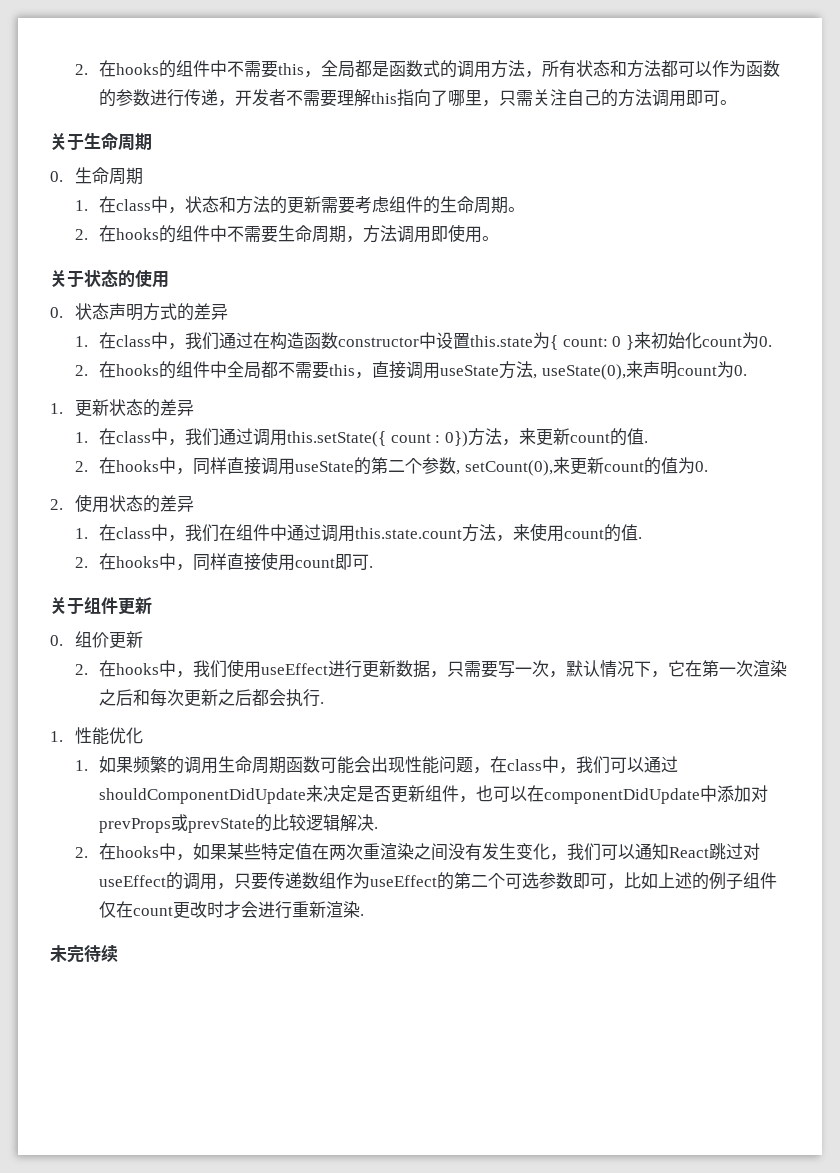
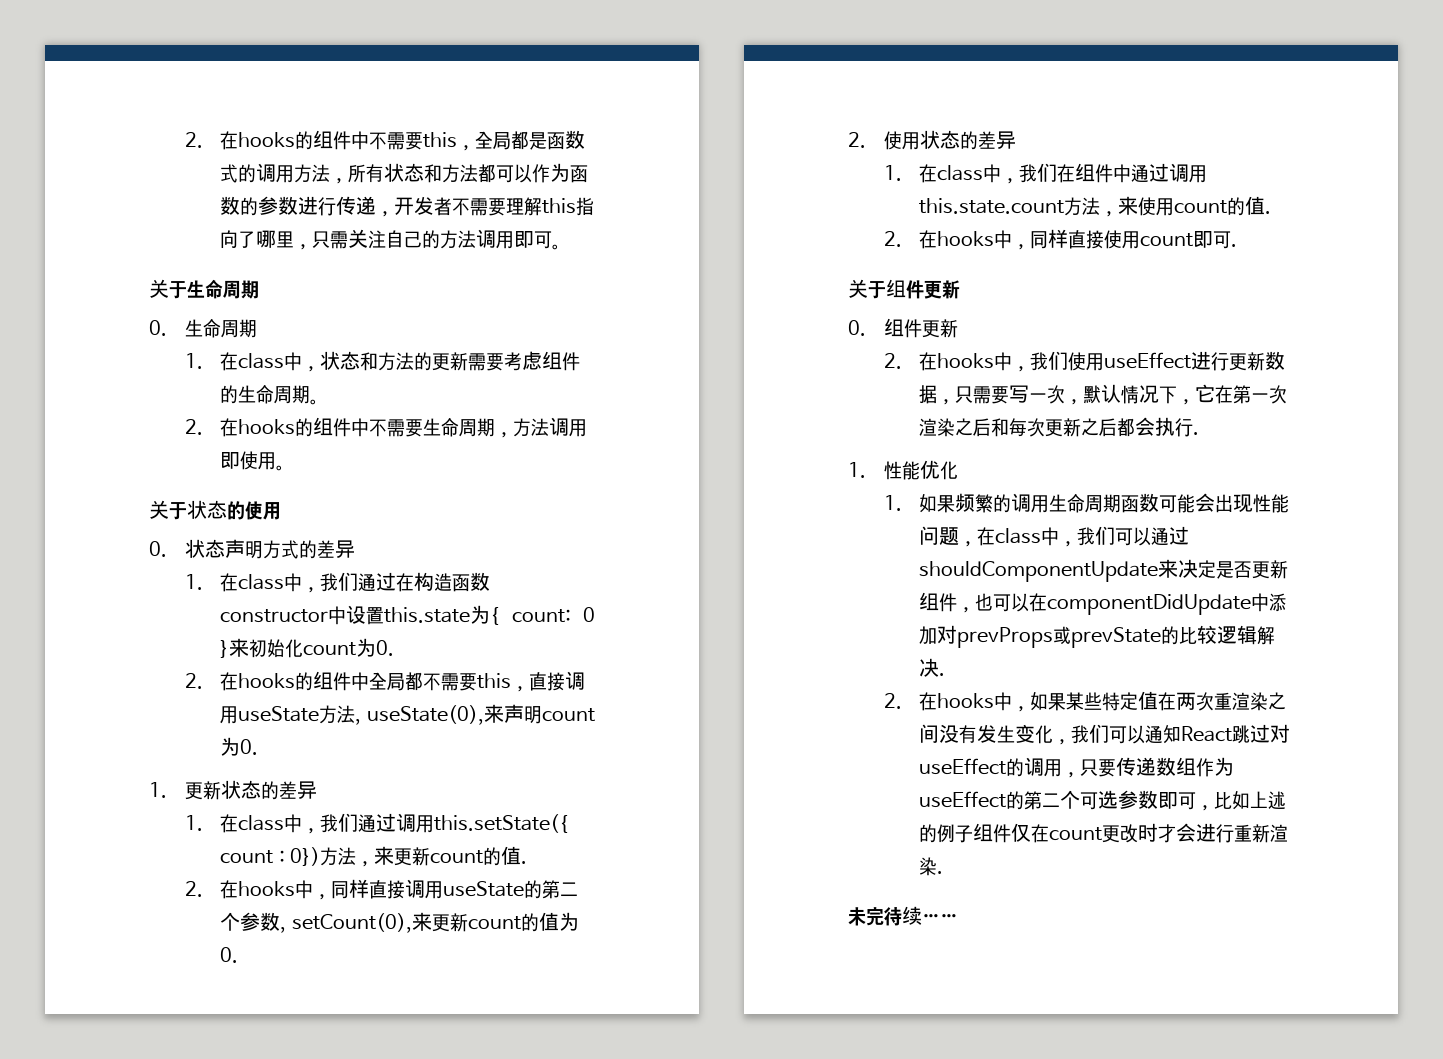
- 0.组价更新
+ 0.组件更新
- 1.如果频繁的调用生命周期函数可能会出现性能问题，在class中，我们可以通过shouldComponentDidUpdate来决定是否更新组件，也可以在componentDidUpdate中添加对prevProps或prevState的比较逻辑解决.
+ 1.如果频繁的调用生命周期函数可能会出现性能问题，在class中，我们可以通过shouldComponentUpdate来决定是否更新组件，也可以在componentDidUpdate中添加对prevProps或prevState的比较逻辑解决.
- 未完待续
+ 未完待续……

